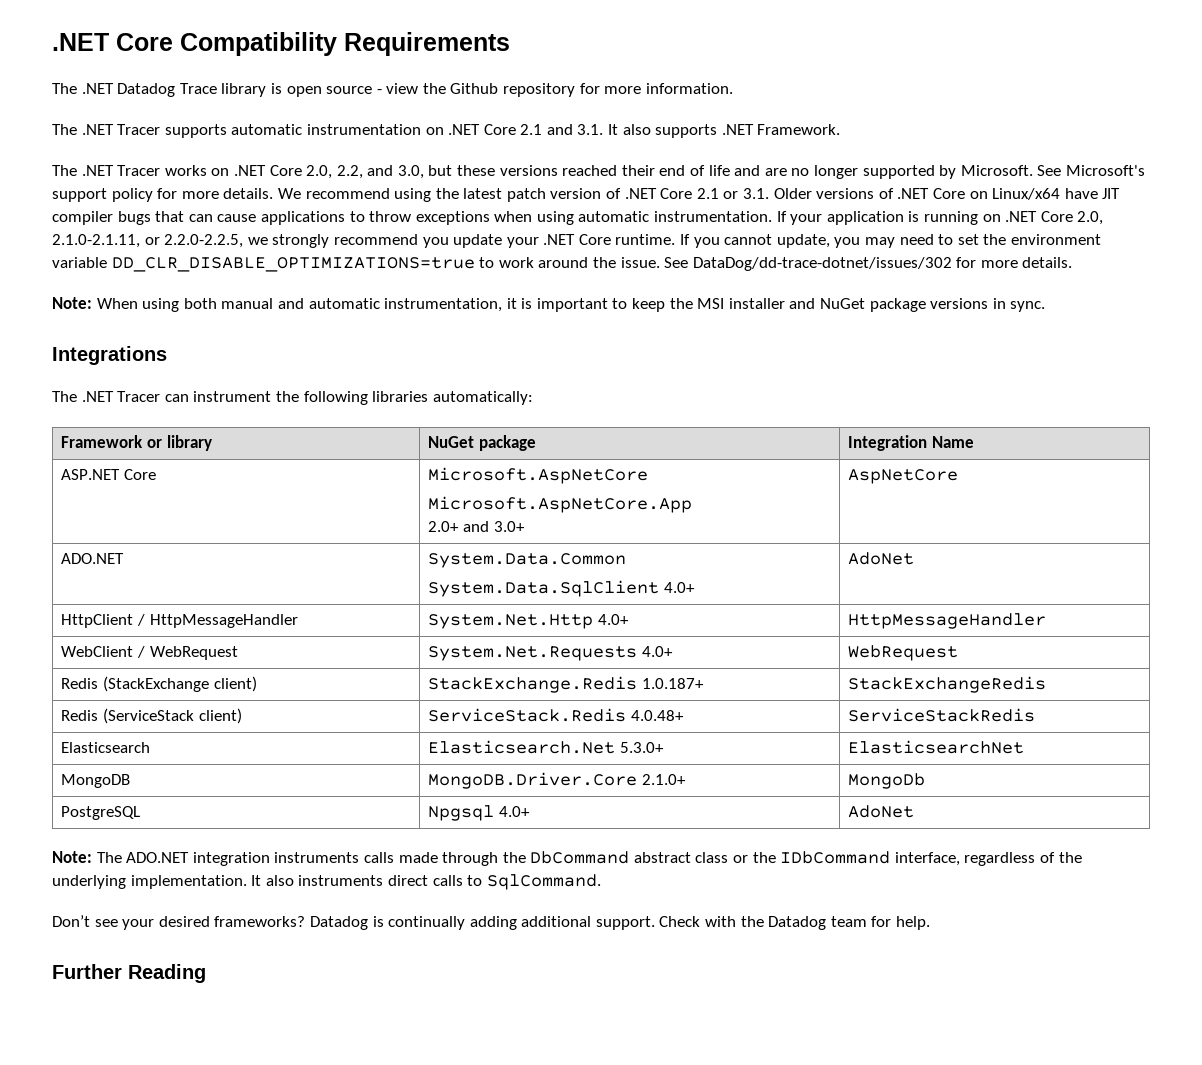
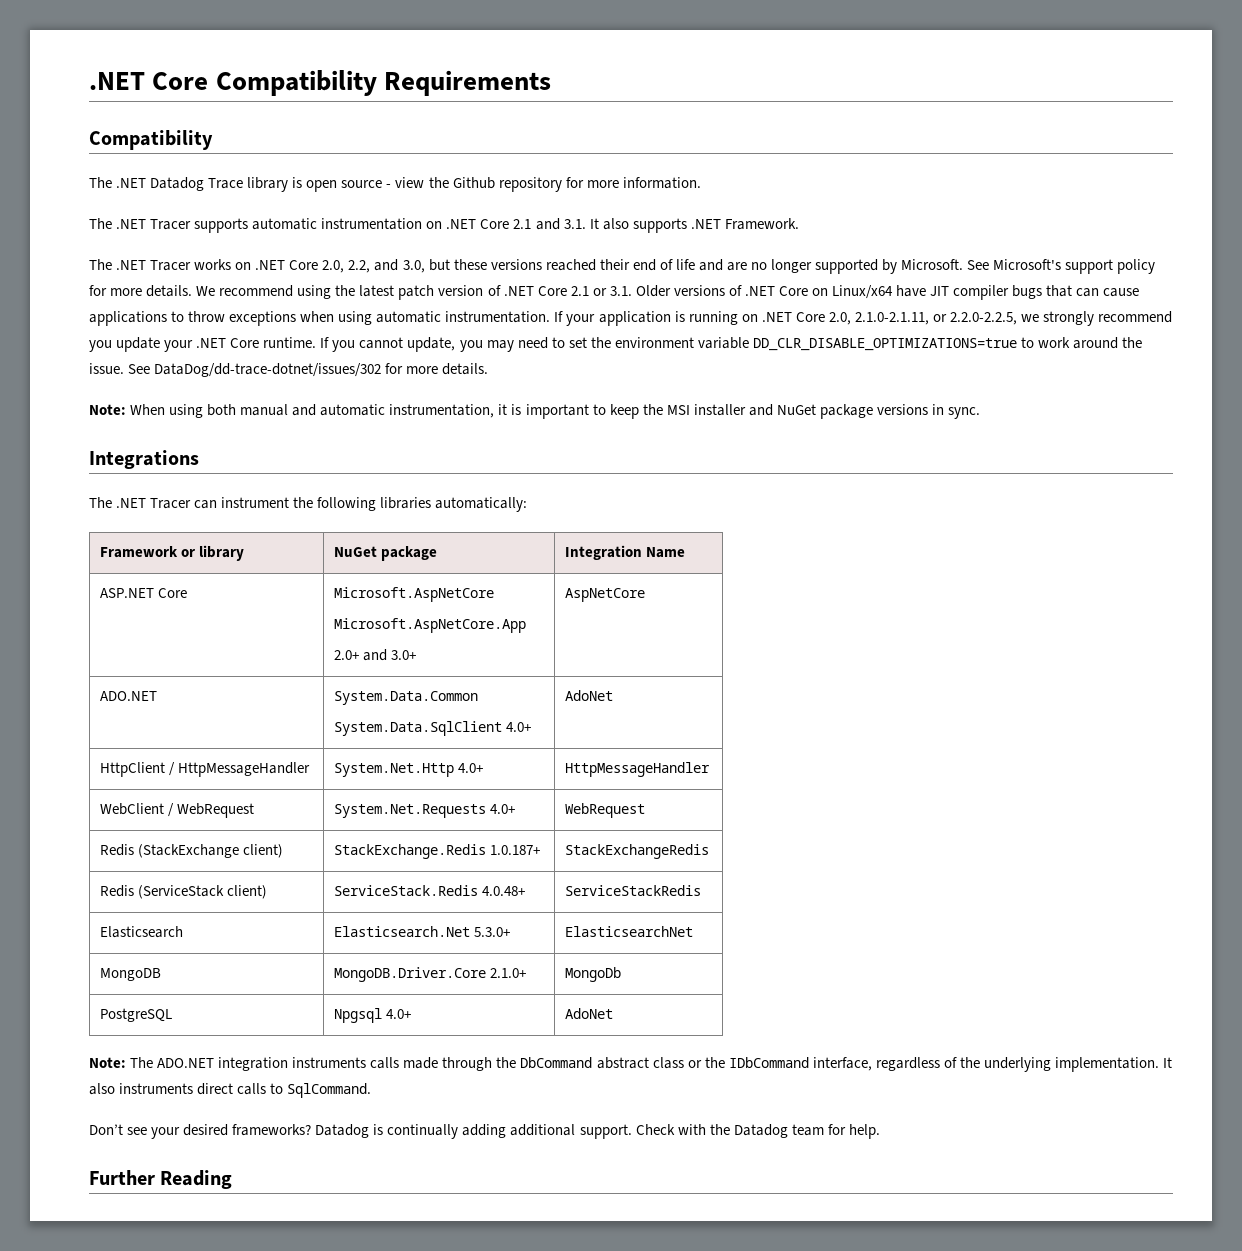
  .NET Core Compatibility Requirements
+ Compatibility

